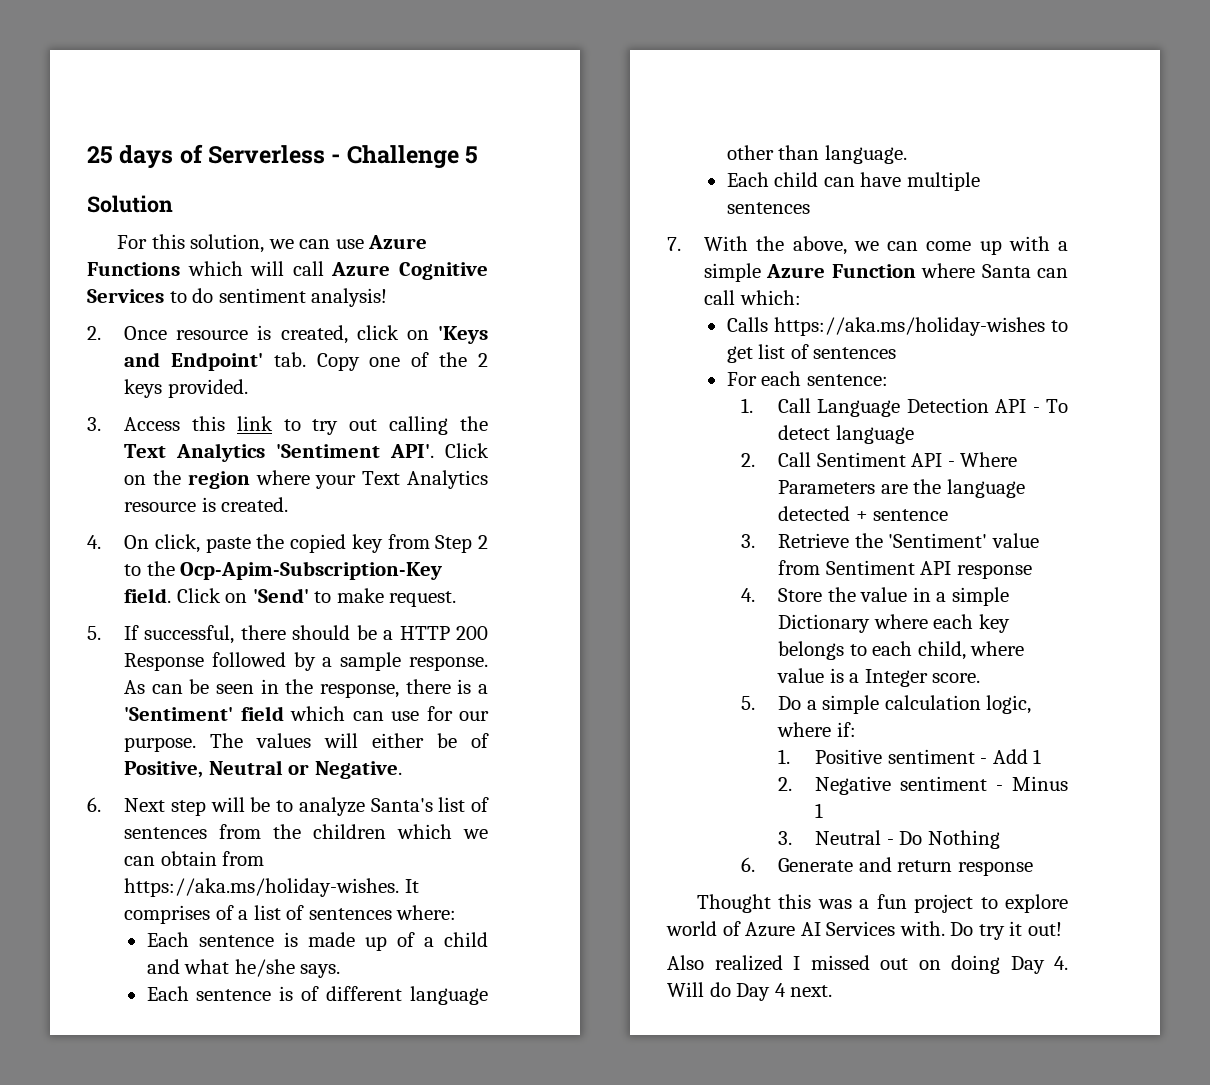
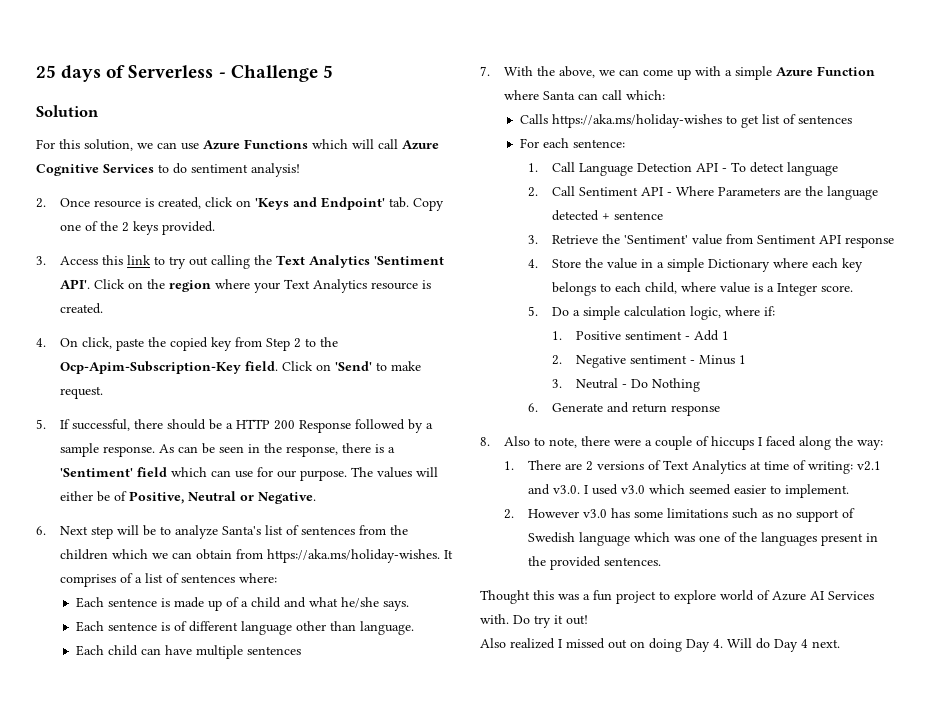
+ 8. Also to note, there were a couple of hiccups I faced along the way:
+ 1. There are 2 versions of Text Analytics at time of writing: v2.1 and v3.0. I used v3.0 which seemed easier to implement.
+ 2. However v3.0 has some limitations such as no support of Swedish language which was one of the languages present in the provided sentences.

